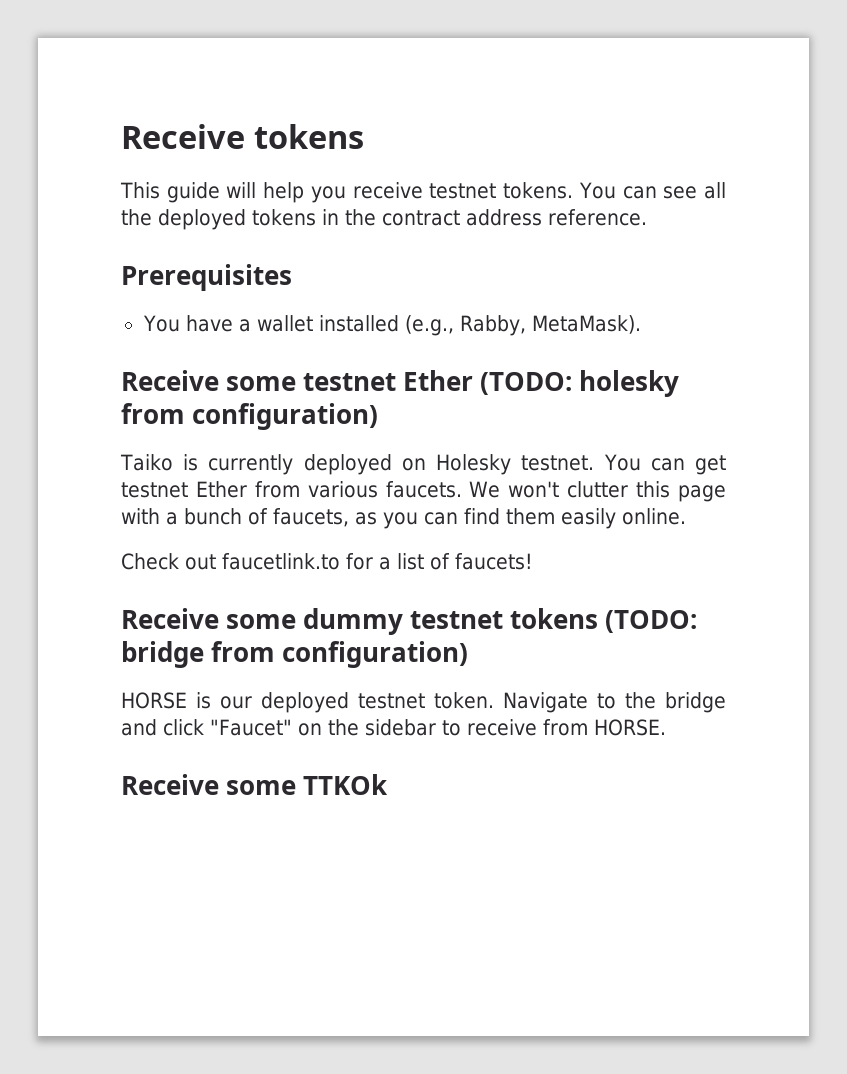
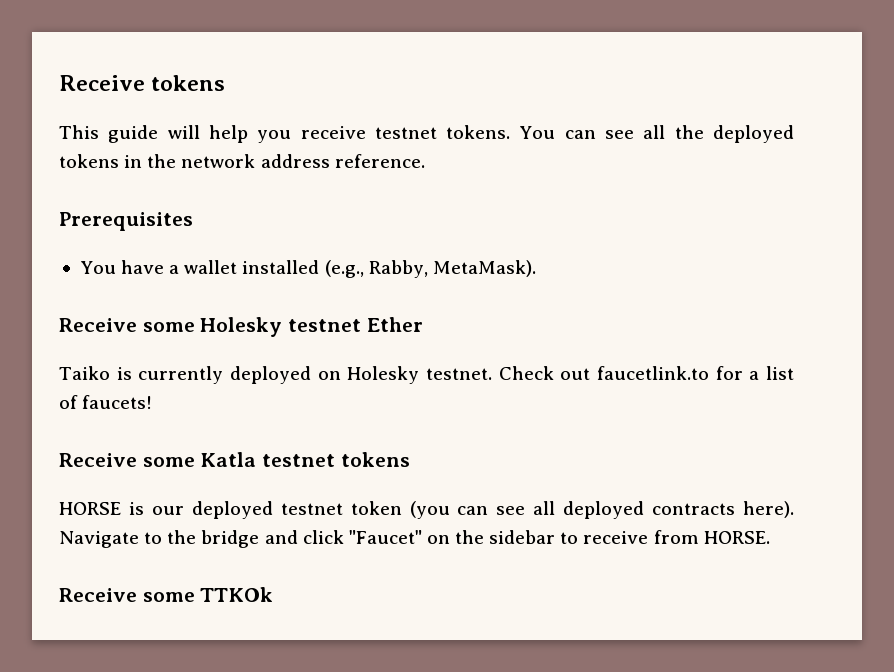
- You can see all the deployed tokens in the contract address reference.
+ You can see all the deployed tokens in the network address reference.
- Receive some testnet Ether (TODO: holesky from configuration)
+ Receive some Holesky testnet Ether
- Taiko is currently deployed on Holesky testnet. You can get testnet Ether from various faucets. We won't clutter this page with a bunch of faucets, as you can find them easily online.
- Check out faucetlink.to for a list of faucets!
+ Taiko is currently deployed on Holesky testnet. Check out faucetlink.to for a list of faucets!
- Receive some dummy testnet tokens (TODO: bridge from configuration)
+ Receive some Katla testnet tokens
- HORSE is our deployed testnet token.
+ HORSE is our deployed testnet token (you can see all deployed contracts here).

